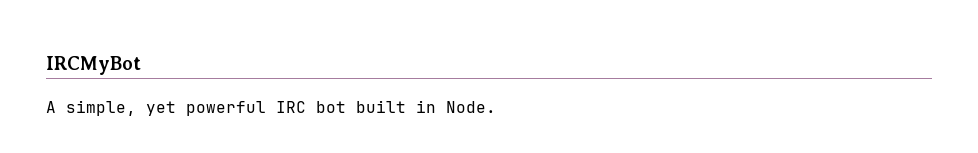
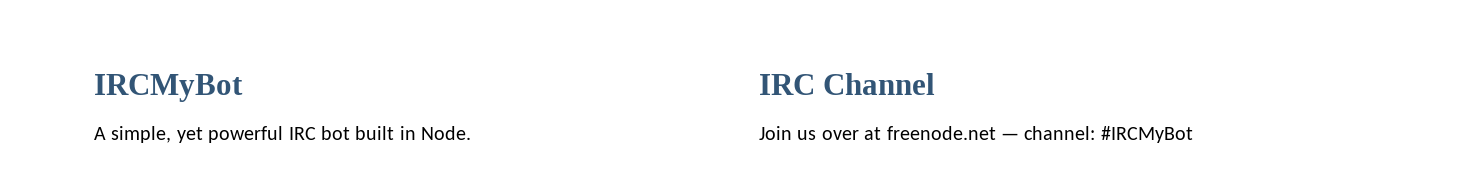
+ IRC Channel
+ Join us over at freenode.net — channel: #IRCMyBot

